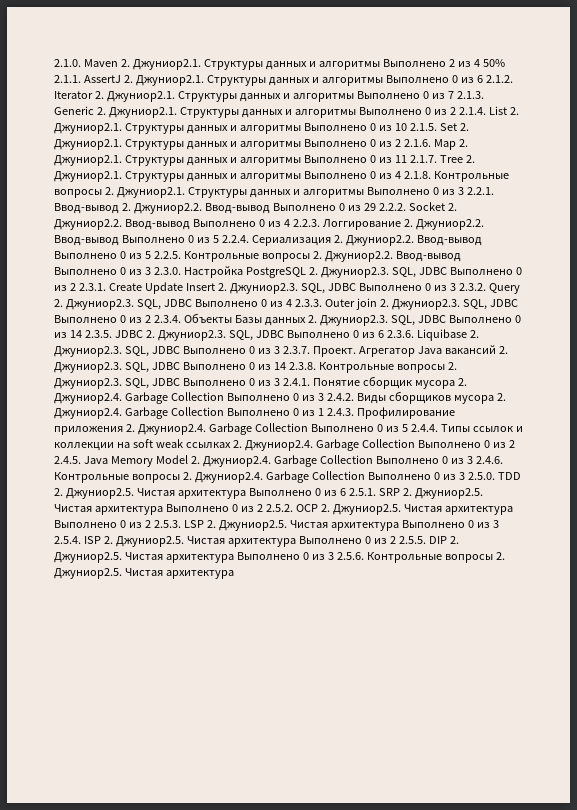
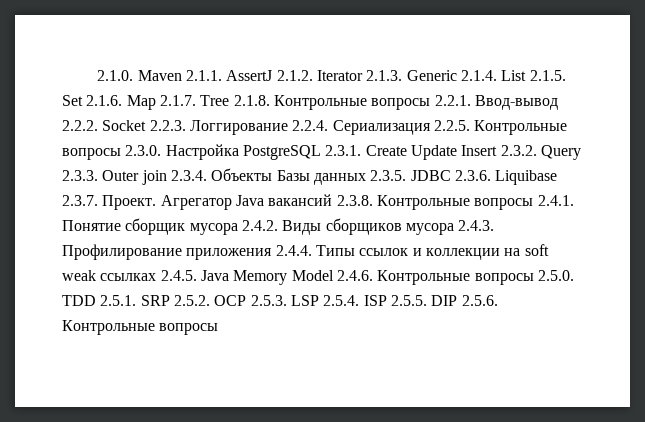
- 2.1.0. Maven 2. Джуниор2.1. Структуры данных и алгоритмы Выполнено 2 из 4 50% 2.1.1. AssertJ 2. Джуниор2.1. Структуры данных и алгоритмы Выполнено 0 из 6 2.1.2. Iterator 2. Джуниор2.1. Структуры данных и алгоритмы Выполнено 0 из 7 2.1.3. Generic 2. Джуниор2.1. Структуры данных и алгоритмы Выполнено 0 из 2 2.1.4. List 2. Джуниор2.1. Структуры данных и алгоритмы Выполнено 0 из 10 2.1.5. Set 2. Джуниор2.1. Структуры данных и алгоритмы Выполнено 0 из 2 2.1.6. Map 2. Джуниор2.1. Структуры данных и алгоритмы Выполнено 0 из 11 2.1.7. Tree 2. Джуниор2.1. Структуры данных и алгоритмы Выполнено 0 из 4 2.1.8. Контрольные вопросы 2. Джуниор2.1. Структуры данных и алгоритмы Выполнено 0 из 3 2.2.1. Ввод-вывод 2. Джуниор2.2. Ввод-вывод Выполнено 0 из 29 2.2.2. Socket 2. Джуниор2.2. Ввод-вывод Выполнено 0 из 4 2.2.3. Логгирование 2. Джуниор2.2. Ввод-вывод Выполнено 0 из 5 2.2.4. Сериализация 2. Джуниор2.2. Ввод-вывод Выполнено 0 из 5 2.2.5. Контрольные вопросы 2. Джуниор2.2. Ввод-вывод Выполнено 0 из 3 2.3.0. Настройка PostgreSQL 2. Джуниор2.3. SQL, JDBC Выполнено 0 из 2 2.3.1. Create Update Insert 2. Джуниор2.3. SQL, JDBC Выполнено 0 из 3 2.3.2. Query 2. Джуниор2.3. SQL, JDBC Выполнено 0 из 4 2.3.3. Outer join 2. Джуниор2.3. SQL, JDBC Выполнено 0 из 2 2.3.4. Объекты Базы данных 2. Джуниор2.3. SQL, JDBC Выполнено 0 из 14 2.3.5. JDBC 2. Джуниор2.3. SQL, JDBC Выполнено 0 из 6 2.3.6. Liquibase 2. Джуниор2.3. SQL, JDBC Выполнено 0 из 3 2.3.7. Проект.
+ 2.1.0. Maven 2.1.1. AssertJ 2.1.2. Iterator 2.1.3. Generic 2.1.4. List 2.1.5. Set 2.1.6. Map 2.1.7. Tree 2.1.8. Контрольные вопросы 2.2.1. Ввод-вывод 2.2.2. Socket 2.2.3. Логгирование 2.2.4. Сериализация 2.2.5. Контрольные вопросы 2.3.0. Настройка PostgreSQL 2.3.1. Create Update Insert 2.3.2. Query 2.3.3. Outer join 2.3.4. Объекты Базы данных 2.3.5. JDBC 2.3.6. Liquibase 2.3.7. Проект.
- Агрегатор Java вакансий 2. Джуниор2.3. SQL, JDBC Выполнено 0 из 14 2.3.8. Контрольные вопросы 2. Джуниор2.3. SQL, JDBC Выполнено 0 из 3 2.4.1. Понятие сборщик мусора 2. Джуниор2.4. Garbage Collection Выполнено 0 из 3 2.4.2. Виды сборщиков мусора 2. Джуниор2.4. Garbage Collection Выполнено 0 из 1 2.4.3. Профилирование приложения 2. Джуниор2.4. Garbage Collection Выполнено 0 из 5 2.4.4. Типы ссылок и коллекции на soft weak ссылках 2. Джуниор2.4. Garbage Collection Выполнено 0 из 2 2.4.5. Java Memory Model 2. Джуниор2.4. Garbage Collection Выполнено 0 из 3 2.4.6. Контрольные вопросы 2. Джуниор2.4. Garbage Collection Выполнено 0 из 3 2.5.0. TDD 2. Джуниор2.5. Чистая архитектура Выполнено 0 из 6 2.5.1. SRP 2. Джуниор2.5. Чистая архитектура Выполнено 0 из 2 2.5.2. OCP 2. Джуниор2.5. Чистая архитектура Выполнено 0 из 2 2.5.3. LSP 2. Джуниор2.5. Чистая архитектура Выполнено 0 из 3 2.5.4. ISP 2. Джуниор2.5. Чистая архитектура Выполнено 0 из 2 2.5.5. DIP 2. Джуниор2.5. Чистая архитектура Выполнено 0 из 3 2.5.6. Контрольные вопросы 2. Джуниор2.5. Чистая архитектура
+ Агрегатор Java вакансий 2.3.8. Контрольные вопросы 2.4.1. Понятие сборщик мусора 2.4.2. Виды сборщиков мусора 2.4.3. Профилирование приложения 2.4.4. Типы ссылок и коллекции на soft weak ссылках 2.4.5. Java Memory Model 2.4.6. Контрольные вопросы 2.5.0. TDD 2.5.1. SRP 2.5.2. OCP 2.5.3. LSP 2.5.4. ISP 2.5.5. DIP 2.5.6. Контрольные вопросы

